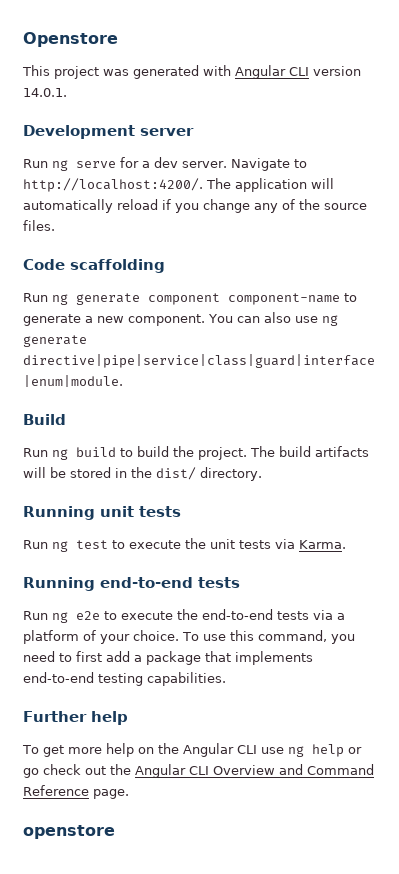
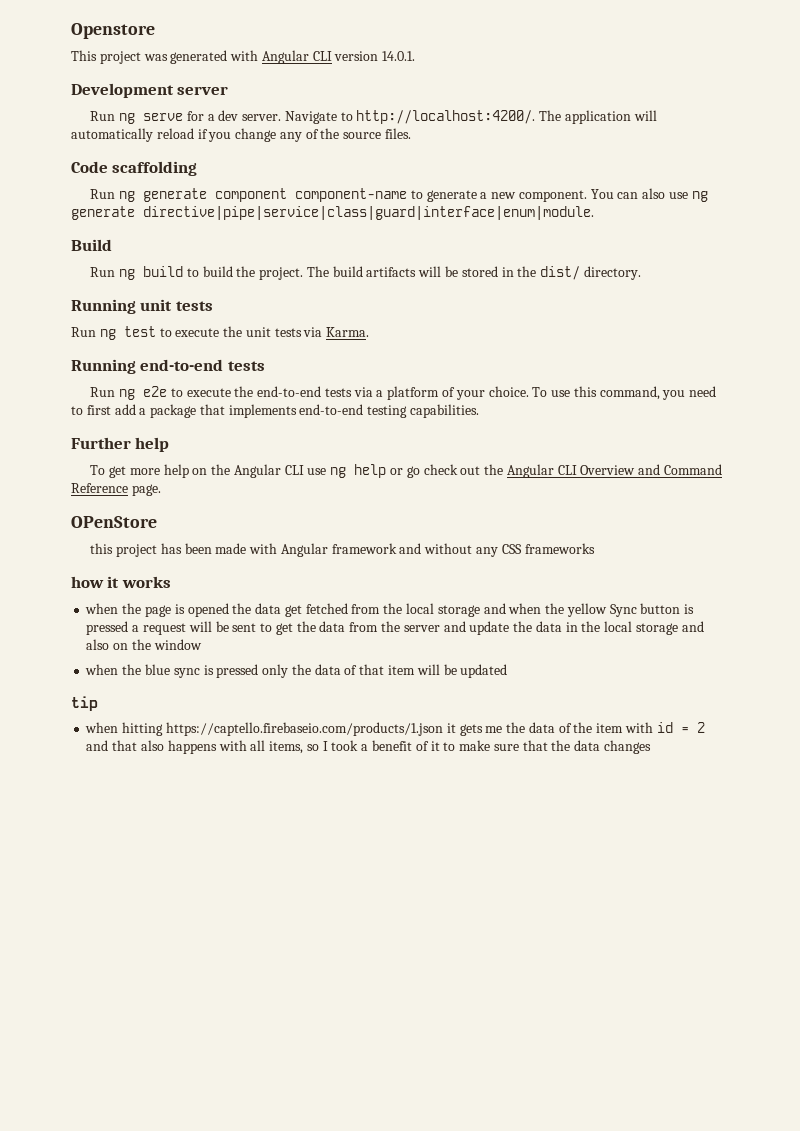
- openstore
+ OPenStore
+ this project has been made with Angular framework and without any CSS frameworks
+ how it works
+ when the page is opened the data get fetched from the local storage and when the yellow Sync button is pressed a request will be sent to get the data from the server and update the data in the local storage and also on the window
+ when the blue sync is pressed only the data of that item will be updated
+ tip
+ when hitting https://captello.firebaseio.com/products/1.json it gets me the data of the item with id = 2 and that also happens with all items, so I took a benefit of it to make sure that the data changes

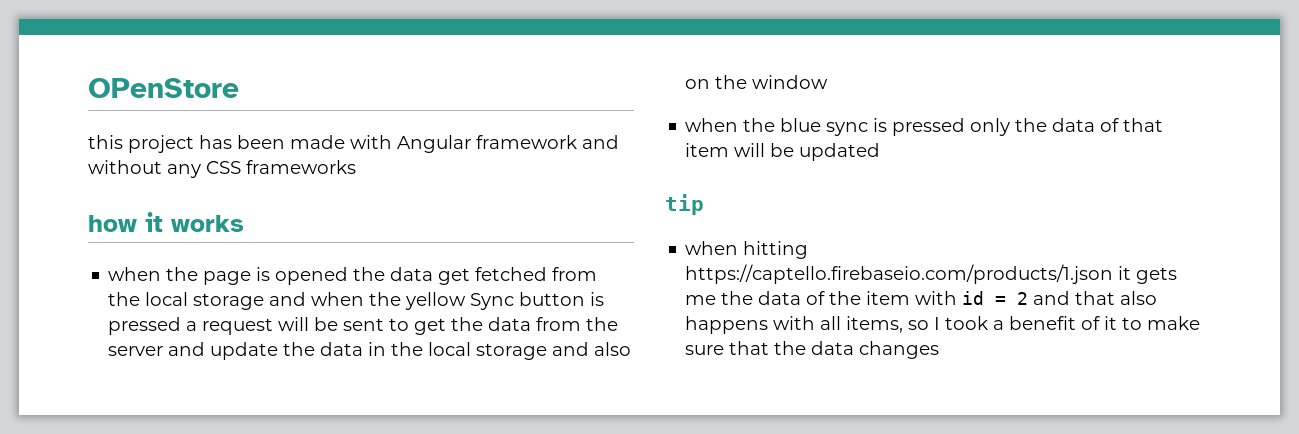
- Openstore
- This project was generated with Angular CLI version 14.0.1.
- Development server
- Run ng serve for a dev server. Navigate to http://localhost:4200/. The application will automatically reload if you change any of the source files.
- Code scaffolding
- Run ng generate component component-name to generate a new component. You can also use ng generate directive|pipe|service|class|guard|interface|enum|module.
- Build
- Run ng build to build the project. The build artifacts will be stored in the dist/ directory.
- Running unit tests
- Run ng test to execute the unit tests via Karma.
- Running end-to-end tests
- Run ng e2e to execute the end-to-end tests via a platform of your choice. To use this command, you need to first add a package that implements end-to-end testing capabilities.
- Further help
- To get more help on the Angular CLI use ng help or go check out the Angular CLI Overview and Command Reference page.

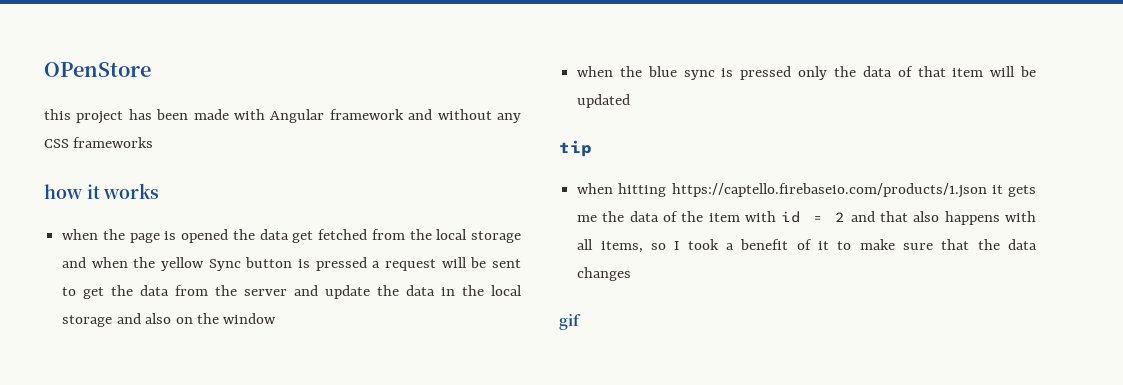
+ gif

